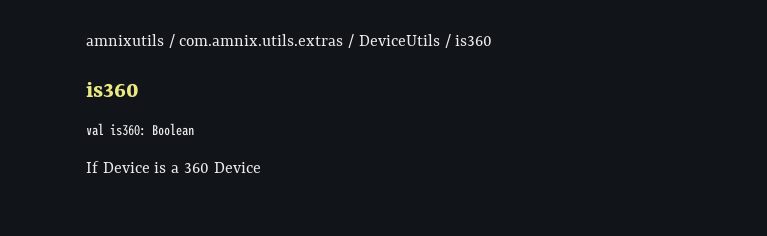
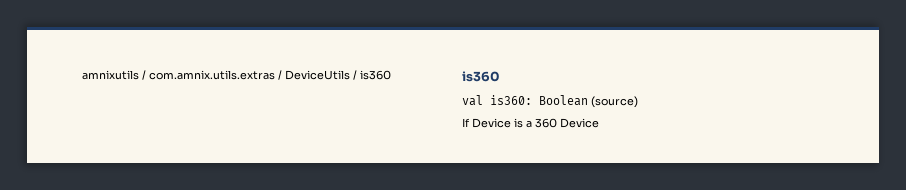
- val is360: Boolean
+ val is360: Boolean (source)

